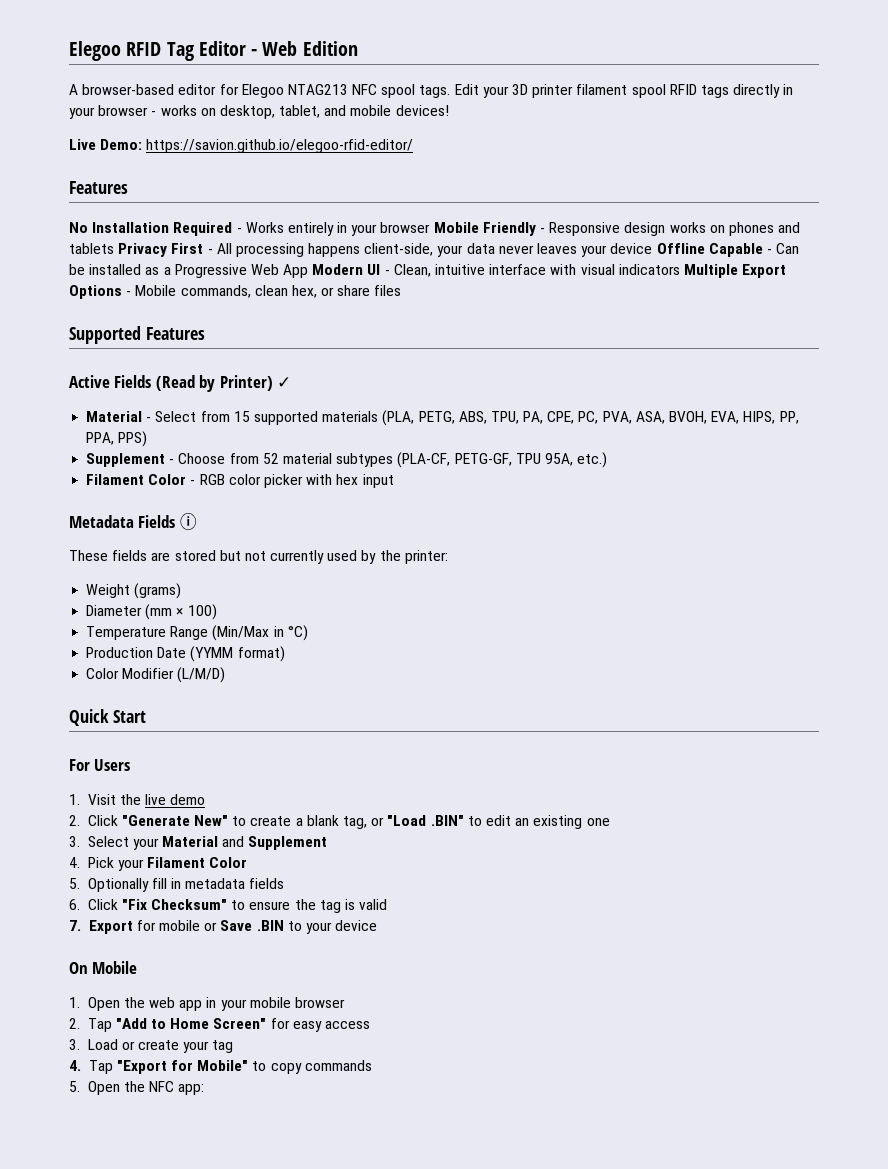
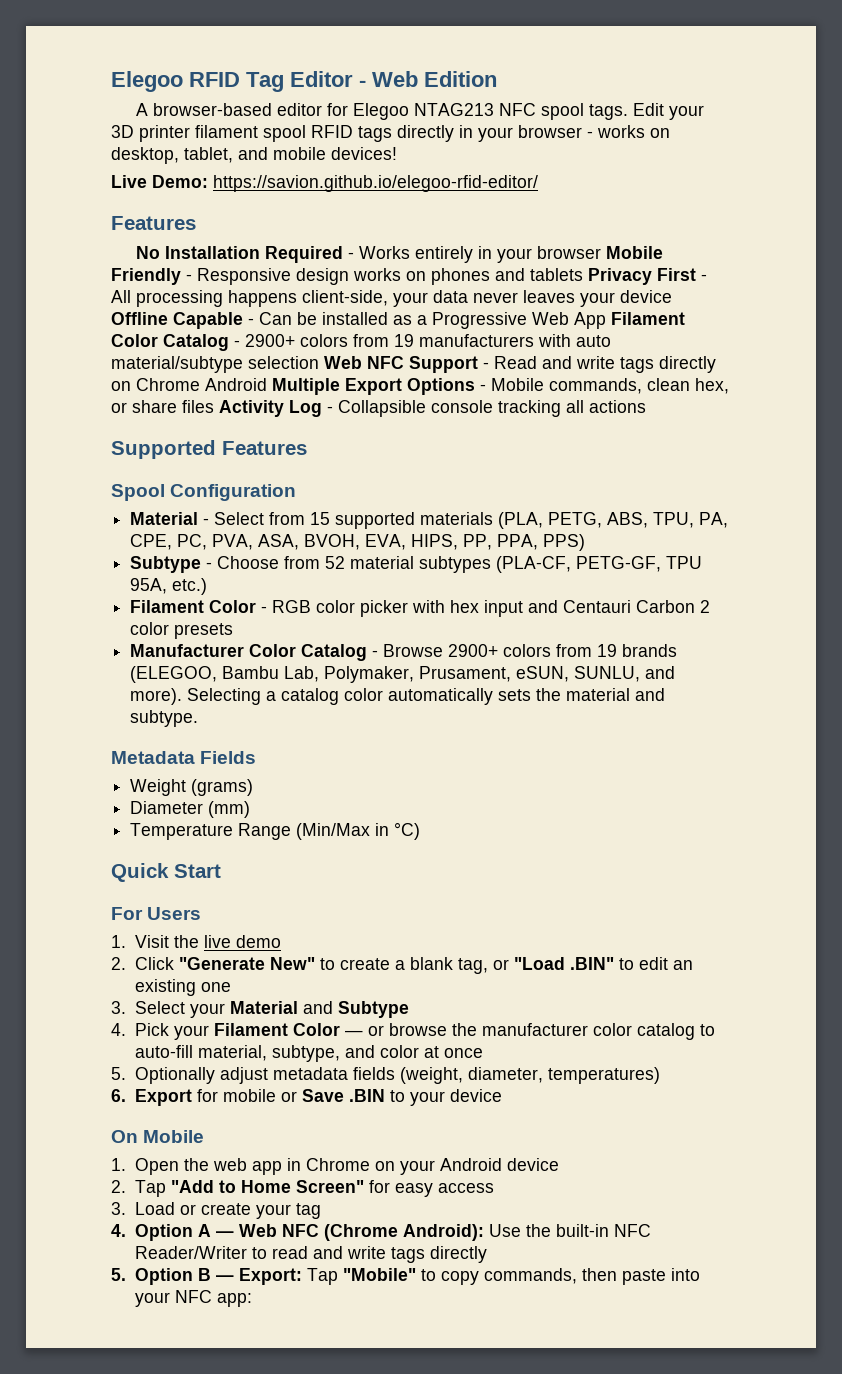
- No Installation Required - Works entirely in your browser Mobile Friendly - Responsive design works on phones and tablets Privacy First - All processing happens client-side, your data never leaves your device Offline Capable - Can be installed as a Progressive Web App Modern UI - Clean, intuitive interface with visual indicators Multiple Export Options - Mobile commands, clean hex, or share files
+ No Installation Required - Works entirely in your browser Mobile Friendly - Responsive design works on phones and tablets Privacy First - All processing happens client-side, your data never leaves your device Offline Capable - Can be installed as a Progressive Web App Filament Color Catalog - 2900+ colors from 19 manufacturers with auto material/subtype selection Web NFC Support - Read and write tags directly on Chrome Android Multiple Export Options - Mobile commands, clean hex, or share files Activity Log - Collapsible console tracking all actions
  Supported Features
- Active Fields (Read by Printer) ✓
+ Spool Configuration
- Supplement - Choose from 52 material subtypes (PLA-CF, PETG-GF, TPU 95A, etc.)
+ Subtype - Choose from 52 material subtypes (PLA-CF, PETG-GF, TPU 95A, etc.)
- Filament Color - RGB color picker with hex input
- Metadata Fields ⓘ
- These fields are stored but not currently used by the printer:
+ Filament Color - RGB color picker with hex input and Centauri Carbon 2 color presets
+ Manufacturer Color Catalog - Browse 2900+ colors from 19 brands (ELEGOO, Bambu Lab, Polymaker, Prusament, eSUN, SUNLU, and more). Selecting a catalog color automatically sets the material and subtype.
+ Metadata Fields
- Diameter (mm × 100)
+ Diameter (mm)
- Production Date (YYMM format)
- Color Modifier (L/M/D)
- 3. Select your Material and Supplement
+ 3. Select your Material and Subtype
- 4. Pick your Filament Color
+ 4. Pick your Filament Color — or browse the manufacturer color catalog to auto-fill material, subtype, and color at once
- 5. Optionally fill in metadata fields
- 6. Click "Fix Checksum" to ensure the tag is valid
- 7. Export for mobile or Save .BIN to your device
+ 5. Optionally adjust metadata fields (weight, diameter, temperatures)
+ 6. Export for mobile or Save .BIN to your device
- 1. Open the web app in your mobile browser
+ 1. Open the web app in Chrome on your Android device
- 4. Tap "Export for Mobile" to copy commands
- 5. Open the NFC app:
+ 4. Option A — Web NFC (Chrome Android): Use the built-in NFC Reader/Writer to read and write tags directly
+ 5. Option B — Export: Tap "Mobile" to copy commands, then paste into your NFC app:

